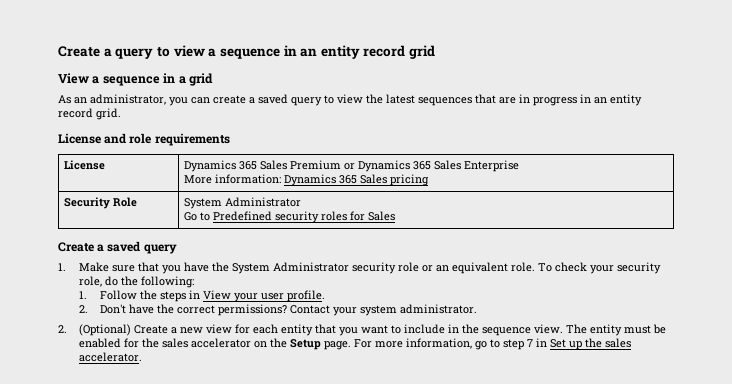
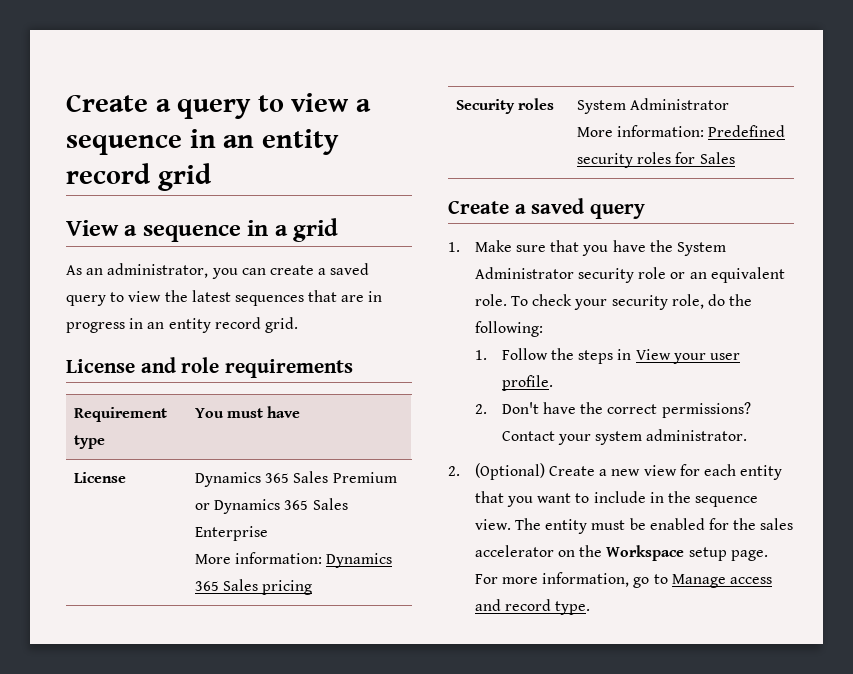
+ Requirement type | You must have
- Security Role | System Administrator
- Go to Predefined security roles for Sales
+ Security roles | System Administrator
+ More information: Predefined security roles for Sales
- The entity must be enabled for the sales accelerator on the Setup page.
+ The entity must be enabled for the sales accelerator on the Workspace setup page.
- For more information, go to step 7 in Set up the sales accelerator.
+ For more information, go to Manage access and record type.

